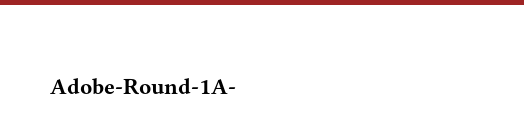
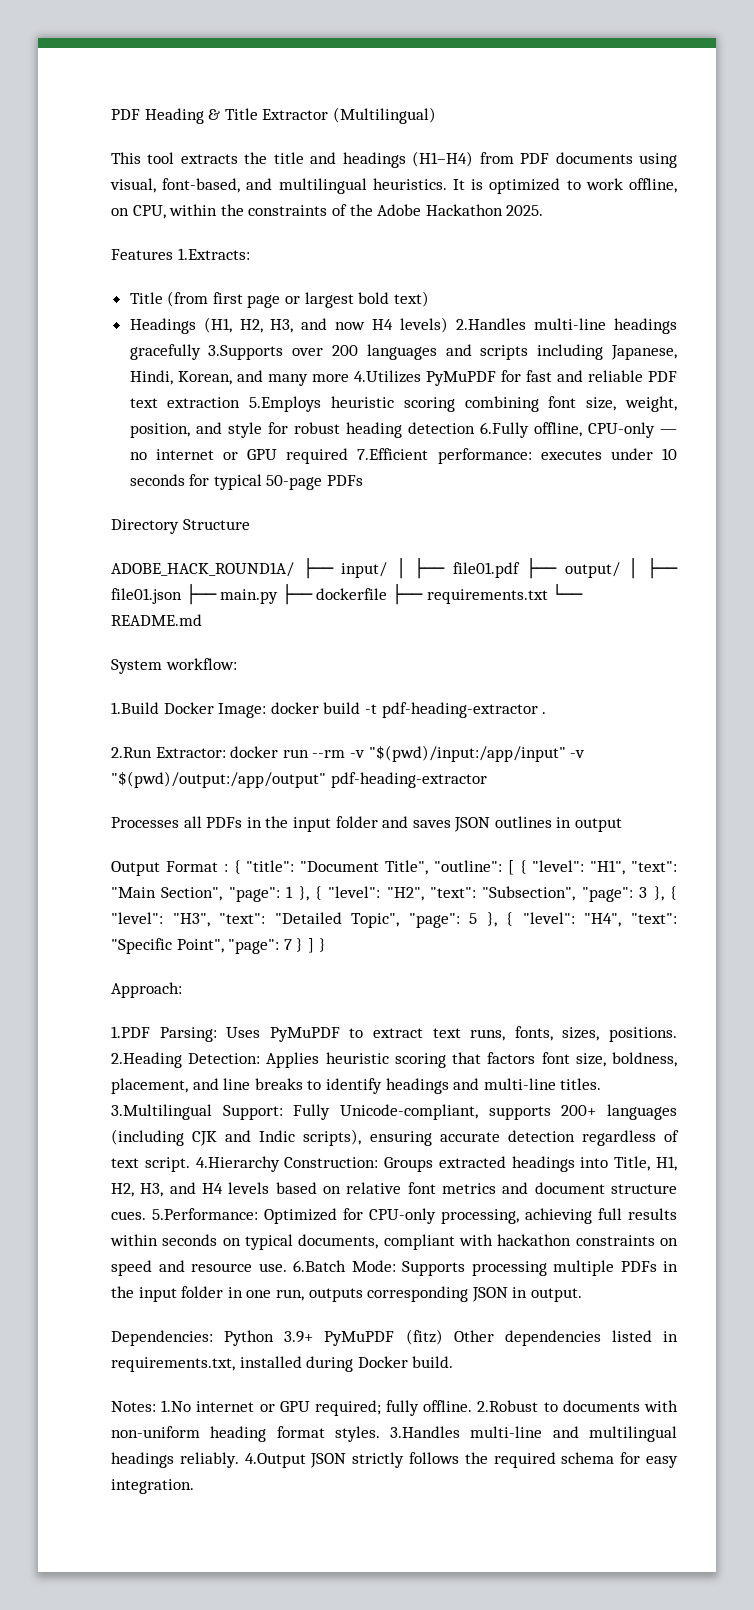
- Adobe-Round-1A-
+ PDF Heading & Title Extractor (Multilingual)
+ This tool extracts the title and headings (H1–H4) from PDF documents using visual, font-based, and multilingual heuristics. It is optimized to work offline, on CPU, within the constraints of the Adobe Hackathon 2025.
+ Features 1.Extracts:
+ Title (from first page or largest bold text)
+ Headings (H1, H2, H3, and now H4 levels) 2.Handles multi-line headings gracefully 3.Supports over 200 languages and scripts including Japanese, Hindi, Korean, and many more 4.Utilizes PyMuPDF for fast and reliable PDF text extraction 5.Employs heuristic scoring combining font size, weight, position, and style for robust heading detection 6.Fully offline, CPU-only — no internet or GPU required 7.Efficient performance: executes under 10 seconds for typical 50-page PDFs
+ Directory Structure
+ ADOBE_HACK_ROUND1A/ ├── input/ │ ├── file01.pdf ├── output/ │ ├── file01.json ├── main.py ├── dockerfile ├── requirements.txt └── README.md
+ System workflow:
+ 1.Build Docker Image: docker build -t pdf-heading-extractor .
+ 2.Run Extractor: docker run --rm -v "$(pwd)/input:/app/input" -v "$(pwd)/output:/app/output" pdf-heading-extractor
+ Processes all PDFs in the input folder and saves JSON outlines in output
+ Output Format : { "title": "Document Title", "outline": [ { "level": "H1", "text": "Main Section", "page": 1 }, { "level": "H2", "text": "Subsection", "page": 3 }, { "level": "H3", "text": "Detailed Topic", "page": 5 }, { "level": "H4", "text": "Specific Point", "page": 7 } ] }
+ Approach:
+ 1.PDF Parsing: Uses PyMuPDF to extract text runs, fonts, sizes, positions. 2.Heading Detection: Applies heuristic scoring that factors font size, boldness, placement, and line breaks to identify headings and multi-line titles. 3.Multilingual Support: Fully Unicode-compliant, supports 200+ languages (including CJK and Indic scripts), ensuring accurate detection regardless of text script. 4.Hierarchy Construction: Groups extracted headings into Title, H1, H2, H3, and H4 levels based on relative font metrics and document structure cues. 5.Performance: Optimized for CPU-only processing, achieving full results within seconds on typical documents, compliant with hackathon constraints on speed and resource use. 6.Batch Mode: Supports processing multiple PDFs in the input folder in one run, outputs corresponding JSON in output.
+ Dependencies: Python 3.9+ PyMuPDF (fitz) Other dependencies listed in requirements.txt, installed during Docker build.
+ Notes: 1.No internet or GPU required; fully offline. 2.Robust to documents with non-uniform heading format styles. 3.Handles multi-line and multilingual headings reliably. 4.Output JSON strictly follows the required schema for easy integration.

